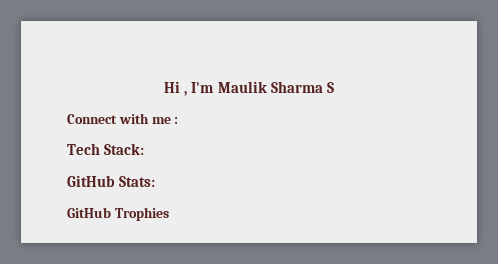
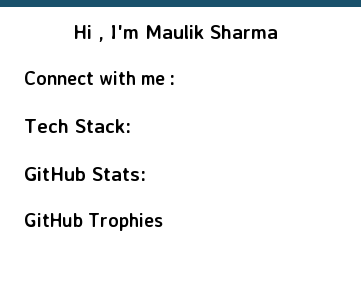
- Hi , I'm Maulik Sharma S
+ Hi , I'm Maulik Sharma

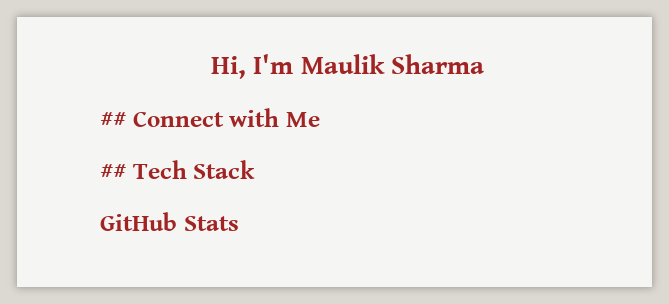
- Hi , I'm Maulik Sharma
+ Hi, I'm Maulik Sharma
- Connect with me :
- Tech Stack:
- GitHub Stats:
- GitHub Trophies
+ ## Connect with Me
+ ## Tech Stack
+ GitHub Stats

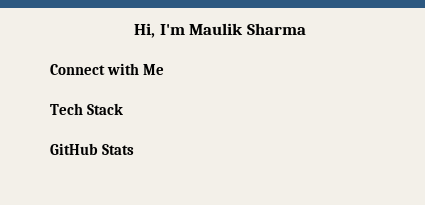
- ## Connect with Me
+ Connect with Me
- ## Tech Stack
+ Tech Stack

